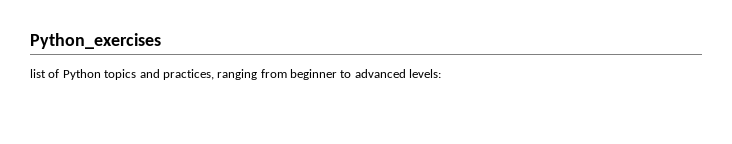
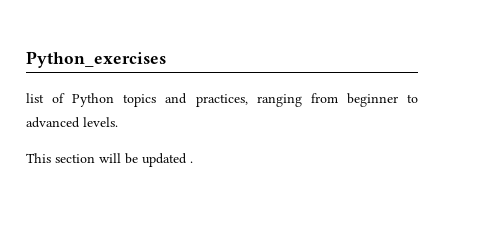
- list of Python topics and practices, ranging from beginner to advanced levels:
+ list of Python topics and practices, ranging from beginner to advanced levels.
+ This section will be updated .

